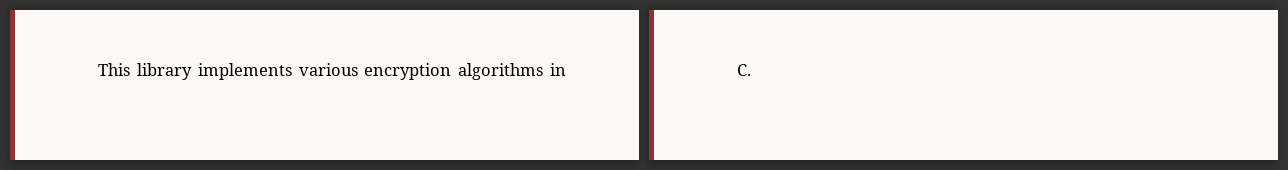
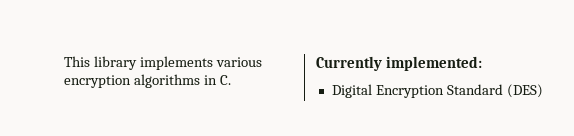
+ Currently implemented:
+ Digital Encryption Standard (DES)

